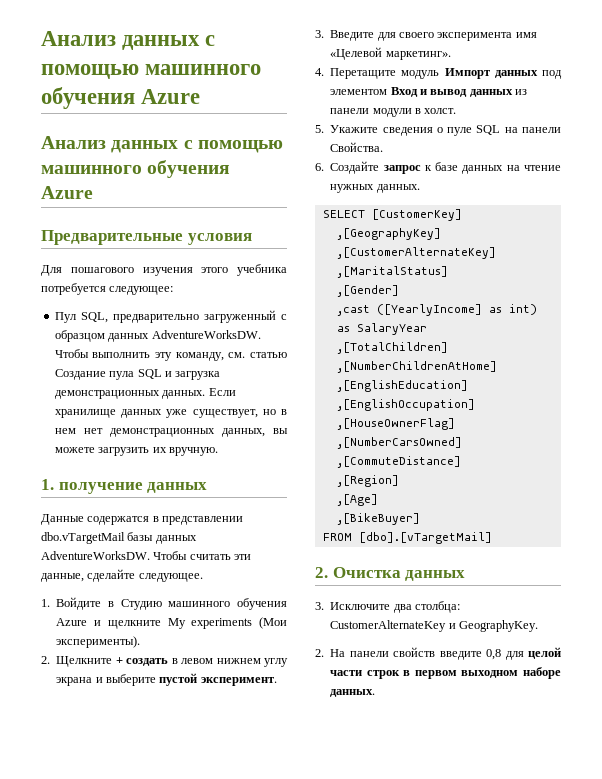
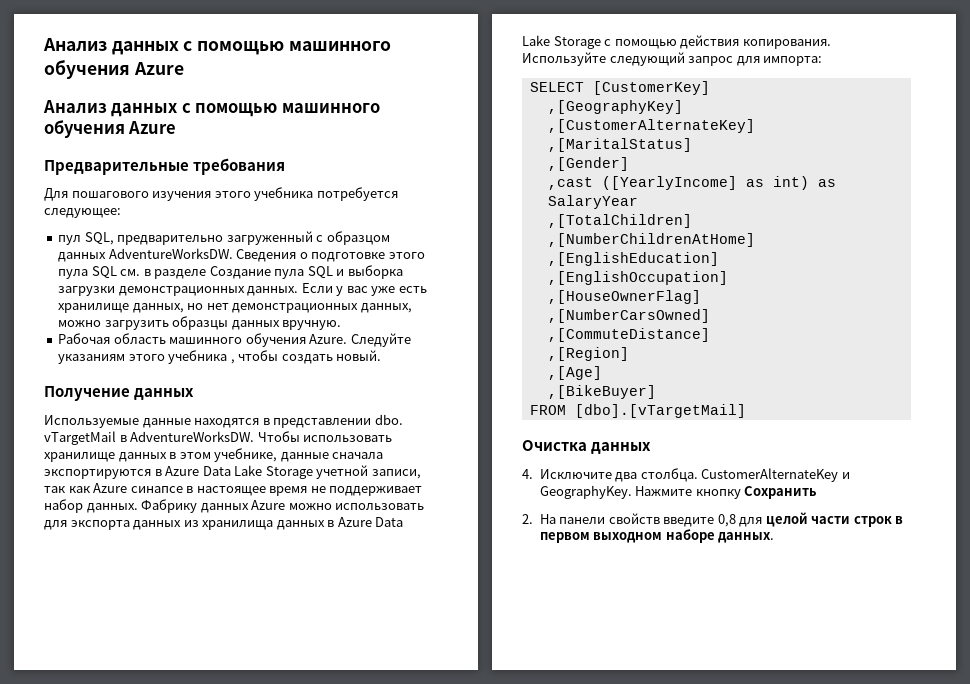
- Предварительные условия
+ Предварительные требования
- Пул SQL, предварительно загруженный с образцом данных AdventureWorksDW.
+ пул SQL, предварительно загруженный с образцом данных AdventureWorksDW.
- Чтобы выполнить эту команду, см. статью Создание пула SQL и загрузка демонстрационных данных.
+ Сведения о подготовке этого пула SQL см. в разделе Создание пула SQL и выборка загрузки демонстрационных данных.
- Если хранилище данных уже существует, но в нем нет демонстрационных данных, вы можете загрузить их вручную.
- 1. получение данных
- Данные содержатся в представлении dbo.vTargetMail базы данных AdventureWorksDW. Чтобы считать эти данные, сделайте следующее.
- 1. Войдите в Студию машинного обучения Azure и щелкните My experiments (Мои эксперименты).
- 2. Щелкните + создать в левом нижнем углу экрана и выберите пустой эксперимент.
- 3. Введите для своего эксперимента имя «Целевой маркетинг».
- 4. Перетащите модуль Импорт данных под элементом Вход и вывод данных из панели модули в холст.
- 5. Укажите сведения о пуле SQL на панели Свойства.
- 6. Создайте запрос к базе данных на чтение нужных данных.
+ Если у вас уже есть хранилище данных, но нет демонстрационных данных, можно загрузить образцы данных вручную.
+ Рабочая область машинного обучения Azure. Следуйте указаниям этого учебника , чтобы создать новый.
+ Получение данных
+ Используемые данные находятся в представлении dbo. vTargetMail в AdventureWorksDW. Чтобы использовать хранилище данных в этом учебнике, данные сначала экспортируются в Azure Data Lake Storage учетной записи, так как Azure синапсе в настоящее время не поддерживает набор данных. Фабрику данных Azure можно использовать для экспорта данных из хранилища данных в Azure Data Lake Storage с помощью действия копирования. Используйте следующий запрос для импорта:
- 2. Очистка данных
+ Очистка данных
- 3. Исключите два столбца: CustomerAlternateKey и GeographyKey.
+ 4. Исключите два столбца. CustomerAlternateKey и GeographyKey. Нажмите кнопку Сохранить

